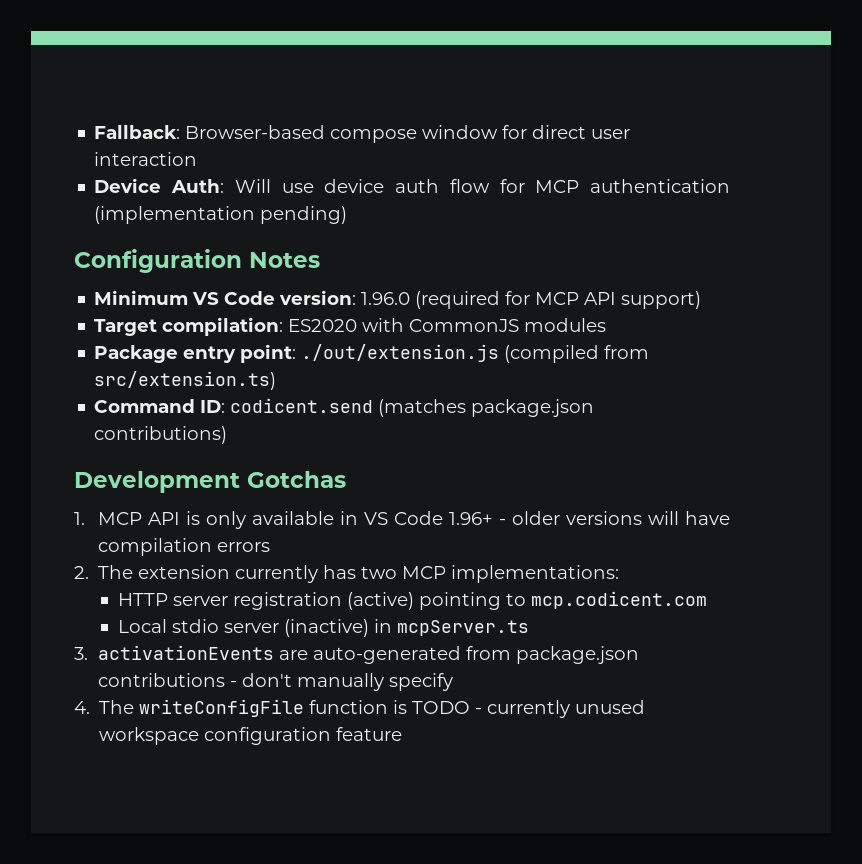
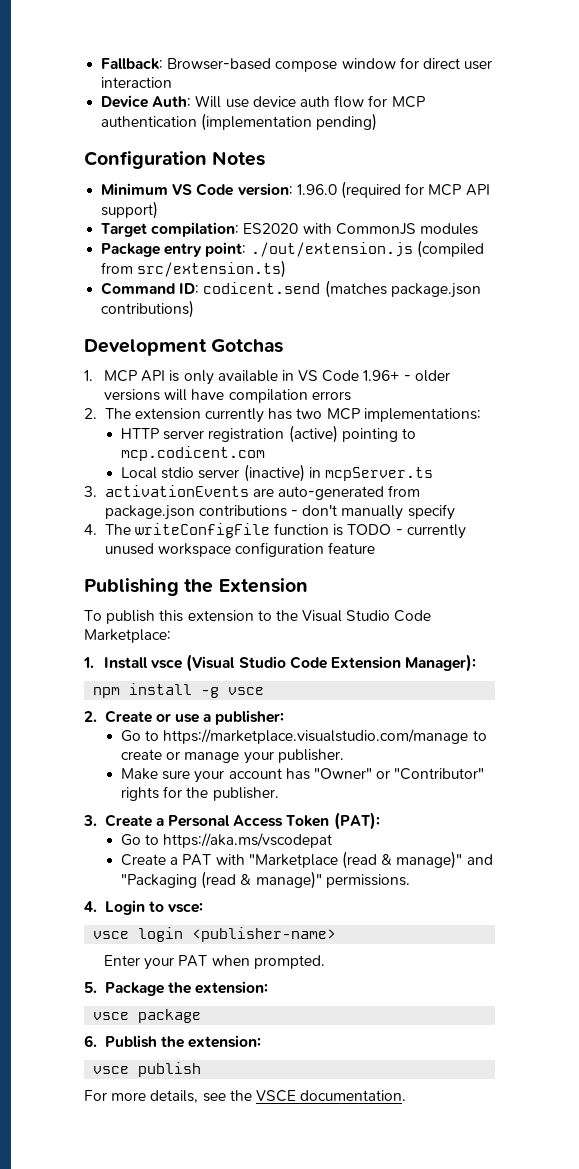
+ Publishing the Extension
+ To publish this extension to the Visual Studio Code Marketplace:
+ 1. Install vsce (Visual Studio Code Extension Manager):
+ npm install -g vsce
+ 2. Create or use a publisher:
+ Go to https://marketplace.visualstudio.com/manage to create or manage your publisher.
+ Make sure your account has "Owner" or "Contributor" rights for the publisher.
+ 3. Create a Personal Access Token (PAT):
+ Go to https://aka.ms/vscodepat
+ Create a PAT with "Marketplace (read & manage)" and "Packaging (read & manage)" permissions.
+ 4. Login to vsce:
+ vsce login <publisher-name>
+ Enter your PAT when prompted.
+ 5. Package the extension:
+ vsce package
+ 6. Publish the extension:
+ vsce publish
+ For more details, see the VSCE documentation.

